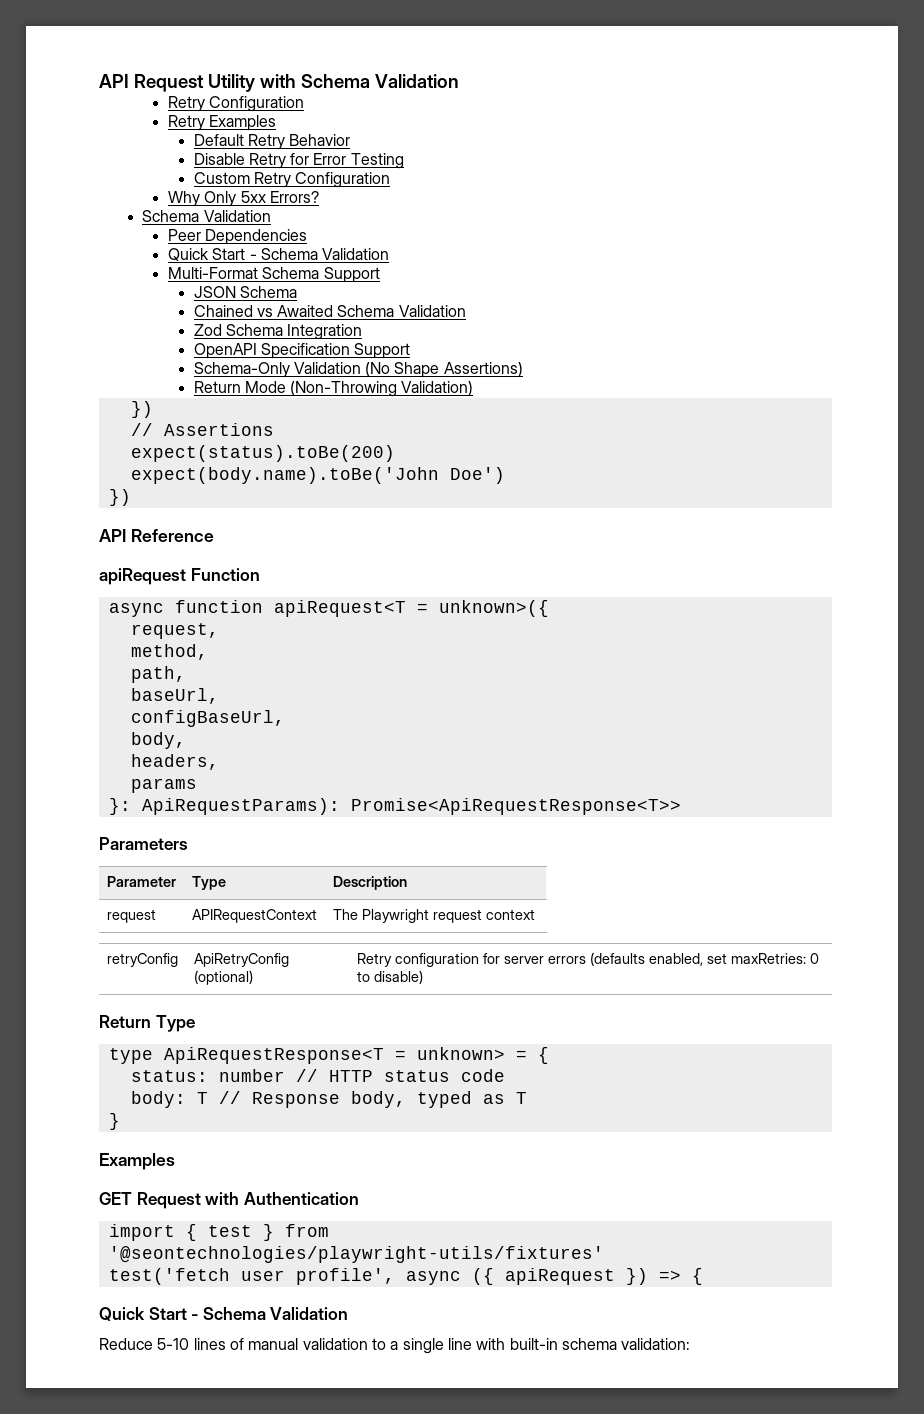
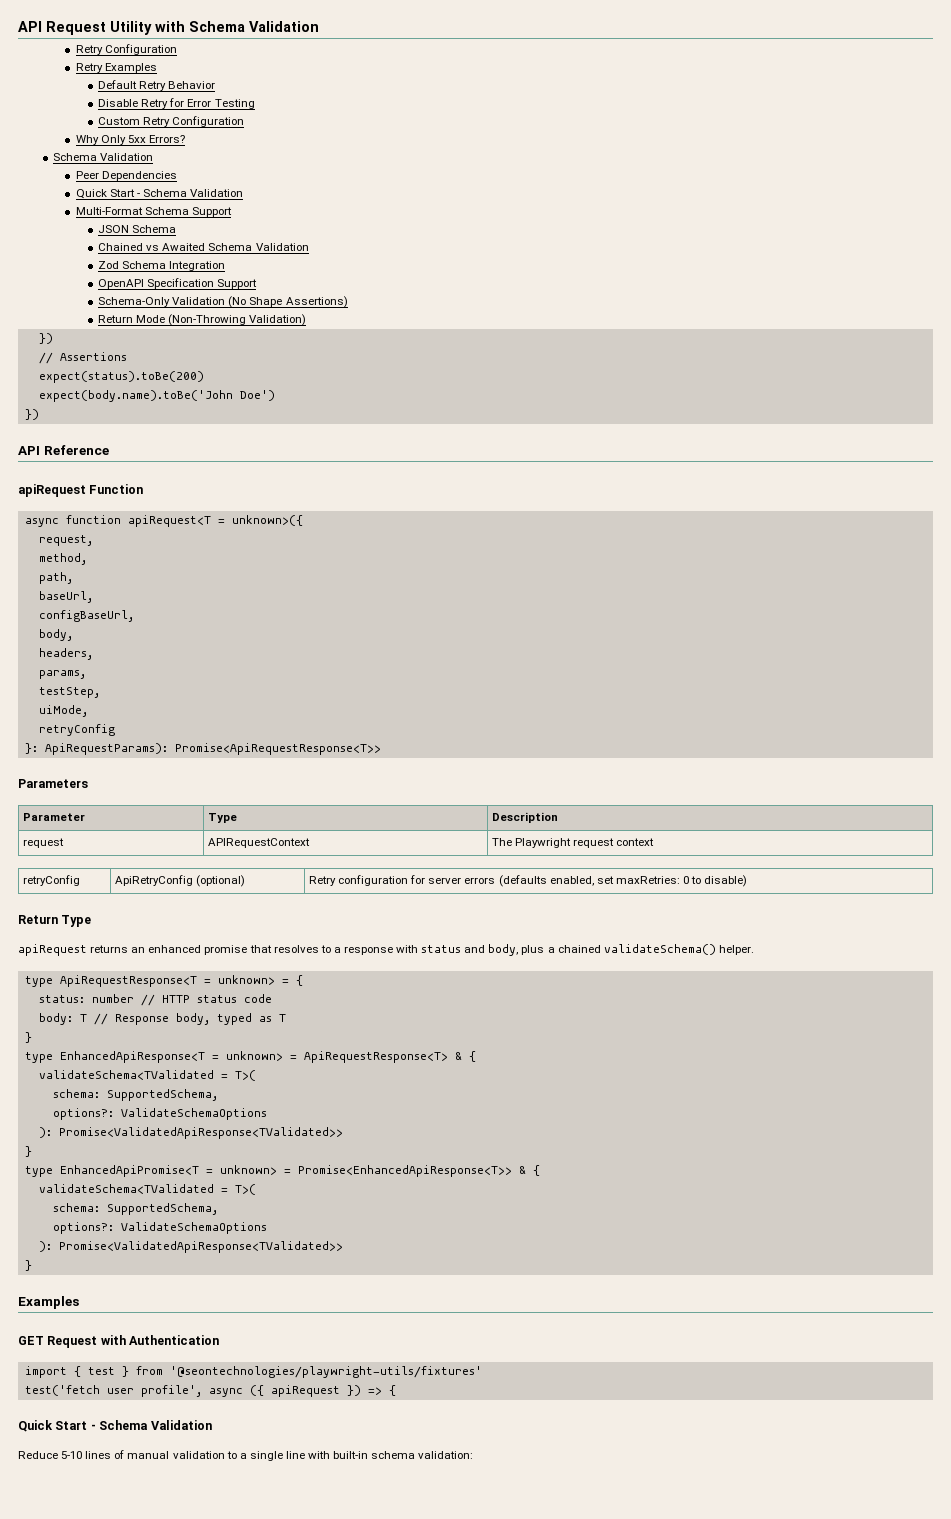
- params
+ params,
+ testStep,
+ uiMode,
+ retryConfig
+ apiRequest returns an enhanced promise that resolves to a response with status and body, plus a chained validateSchema() helper.
+ type EnhancedApiResponse<T = unknown> = ApiRequestResponse<T> & {
+ validateSchema<TValidated = T>(
+ schema: SupportedSchema,
+ options?: ValidateSchemaOptions
+ ): Promise<ValidatedApiResponse<TValidated>>
+ }
+ type EnhancedApiPromise<T = unknown> = Promise<EnhancedApiResponse<T>> & {
+ validateSchema<TValidated = T>(
+ schema: SupportedSchema,
+ options?: ValidateSchemaOptions
+ ): Promise<ValidatedApiResponse<TValidated>>
+ }

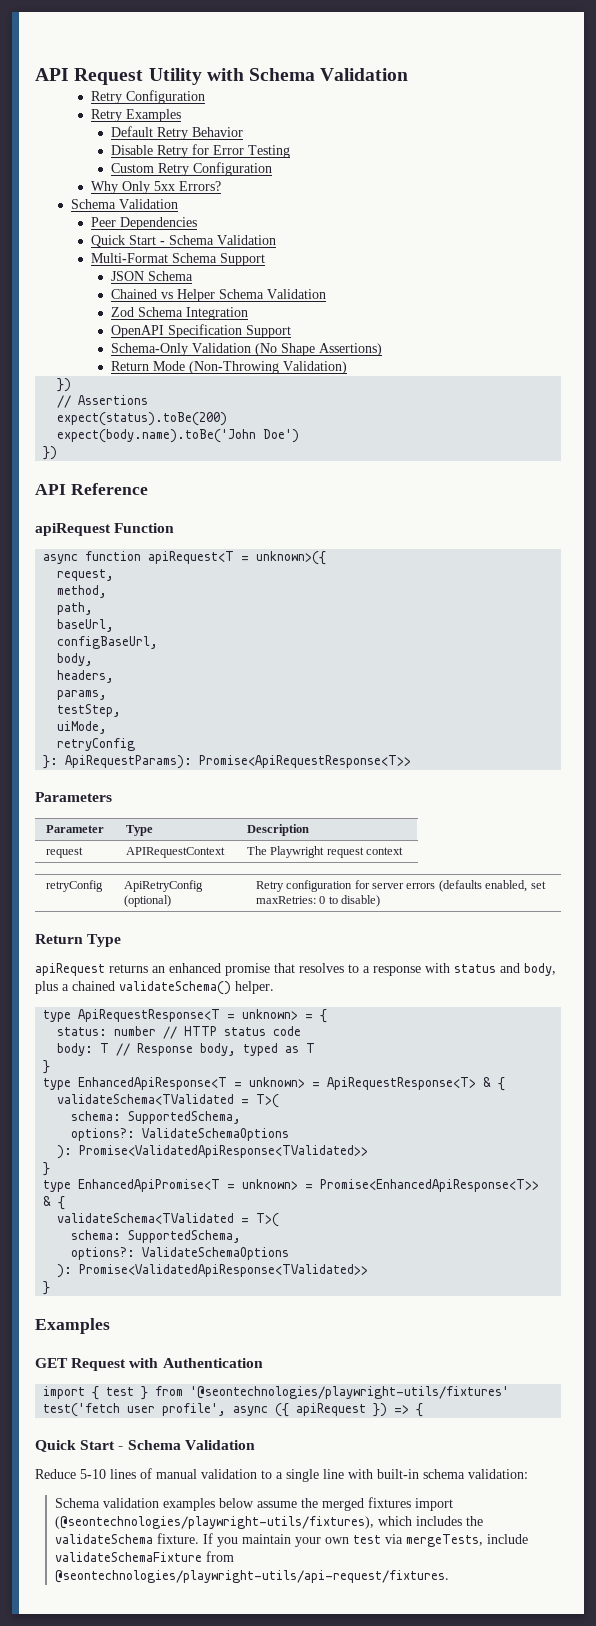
- Chained vs Awaited Schema Validation
+ Chained vs Helper Schema Validation
+ Schema validation examples below assume the merged fixtures import (@seontechnologies/playwright-utils/fixtures), which includes the validateSchema fixture. If you maintain your own test via mergeTests, include validateSchemaFixture from @seontechnologies/playwright-utils/api-request/fixtures.

